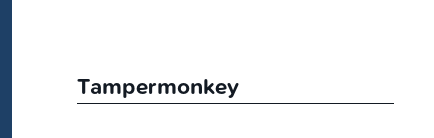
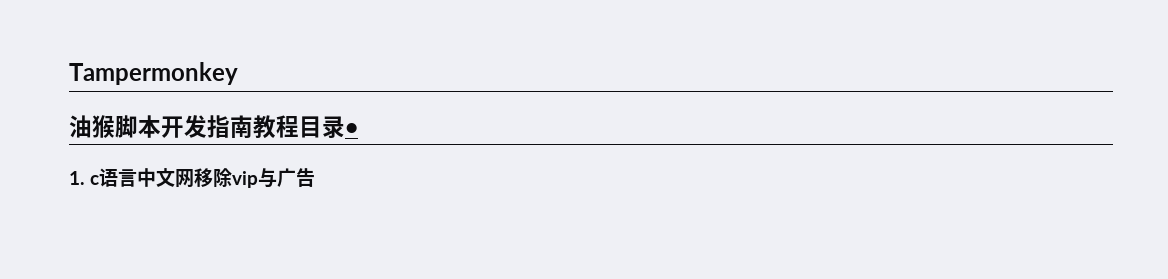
+ 油猴脚本开发指南教程目录•
+ 1. c语言中文网移除vip与广告

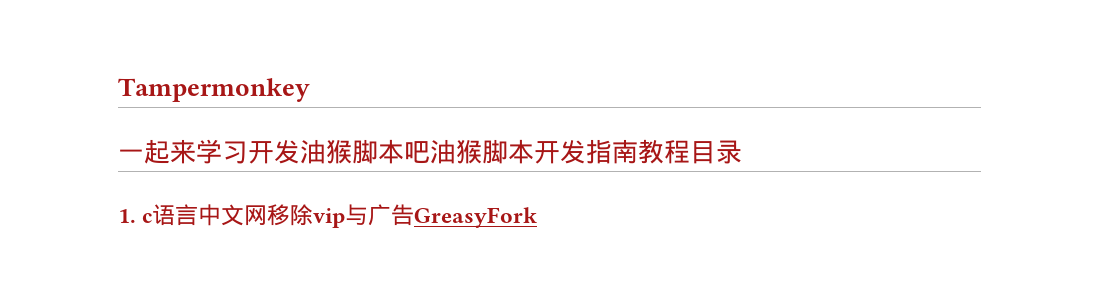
- 油猴脚本开发指南教程目录•
+ 一起来学习开发油猴脚本吧油猴脚本开发指南教程目录
- 1. c语言中文网移除vip与广告
+ 1. c语言中文网移除vip与广告GreasyFork

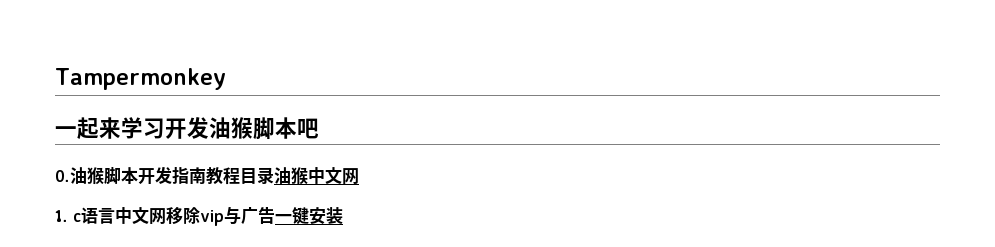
- 一起来学习开发油猴脚本吧油猴脚本开发指南教程目录
+ 一起来学习开发油猴脚本吧
+ 0.油猴脚本开发指南教程目录油猴中文网
- 1. c语言中文网移除vip与广告GreasyFork
+ 1. c语言中文网移除vip与广告一键安装

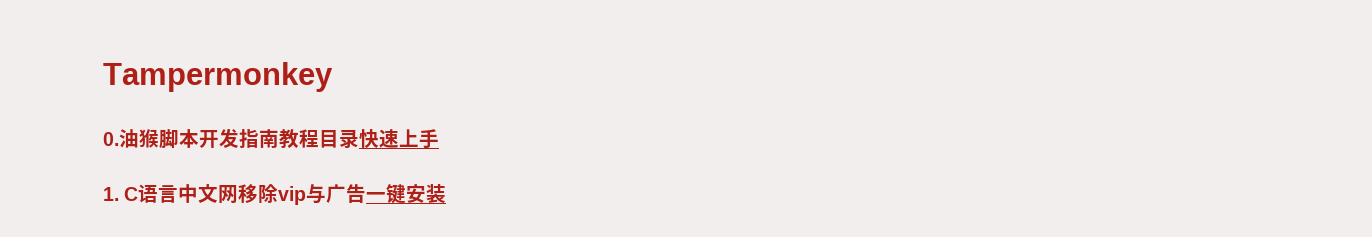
- 一起来学习开发油猴脚本吧
- 0.油猴脚本开发指南教程目录油猴中文网
+ 0.油猴脚本开发指南教程目录快速上手
- 1. c语言中文网移除vip与广告一键安装
+ 1. C语言中文网移除vip与广告一键安装

